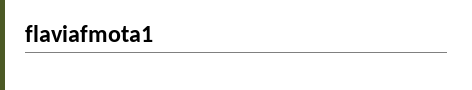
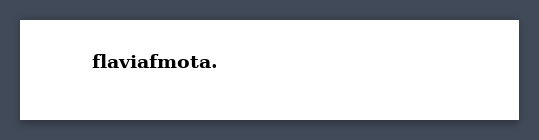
- flaviafmota1
+ flaviafmota.

